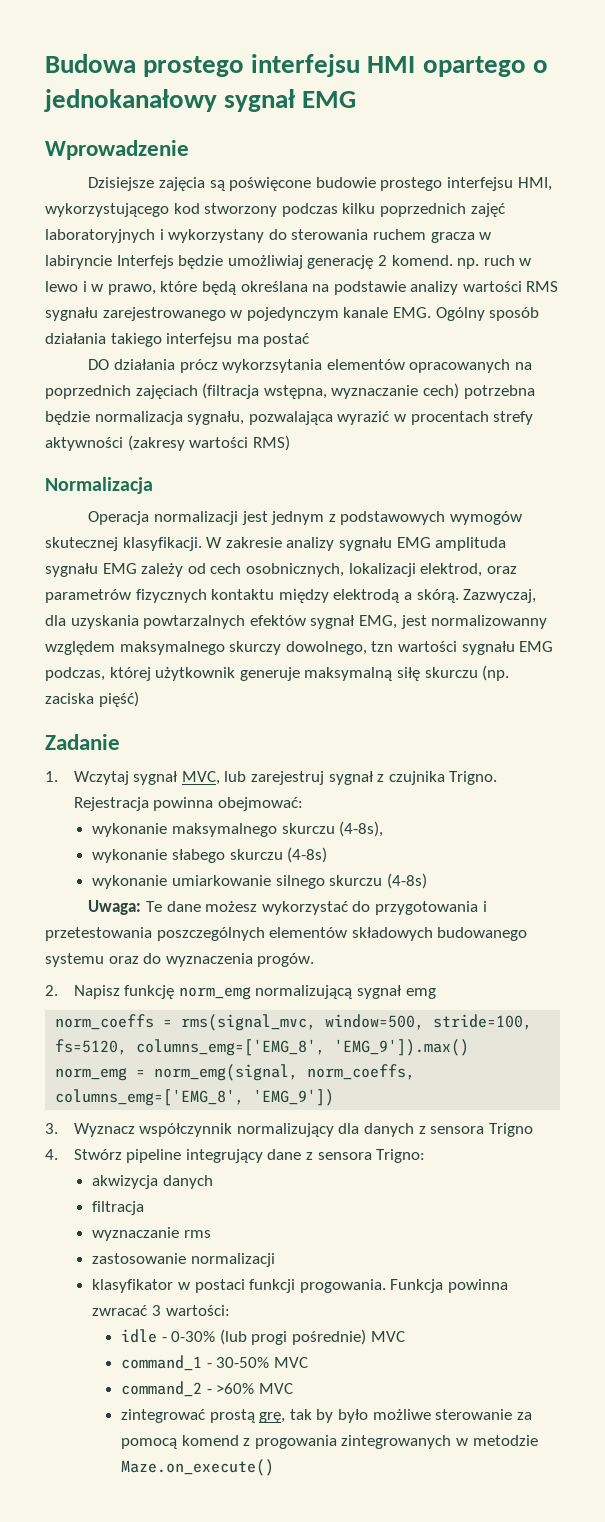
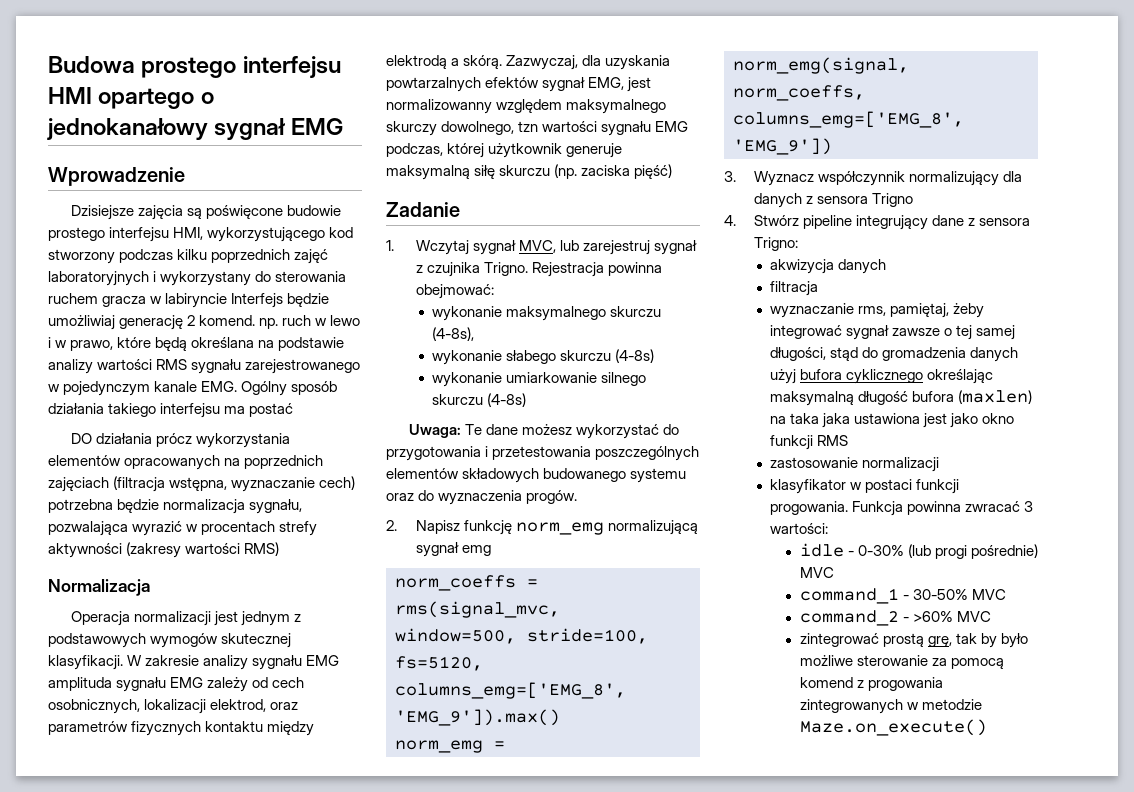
- DO działania prócz wykorzsytania elementów opracowanych na poprzednich zajęciach (filtracja wstępna, wyznaczanie cech) potrzebna będzie normalizacja sygnału, pozwalająca wyrazić w procentach strefy aktywności (zakresy wartości RMS)
+ DO działania prócz wykorzystania elementów opracowanych na poprzednich zajęciach (filtracja wstępna, wyznaczanie cech) potrzebna będzie normalizacja sygnału, pozwalająca wyrazić w procentach strefy aktywności (zakresy wartości RMS)
- wyznaczanie rms
+ wyznaczanie rms, pamiętaj, żeby integrować sygnał zawsze o tej samej długości, stąd do gromadzenia danych użyj bufora cyklicznego określając maksymalną długość bufora (maxlen) na taka jaka ustawiona jest jako okno funkcji RMS

